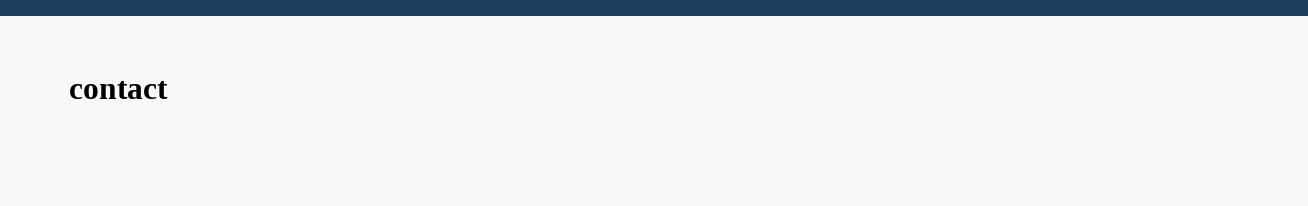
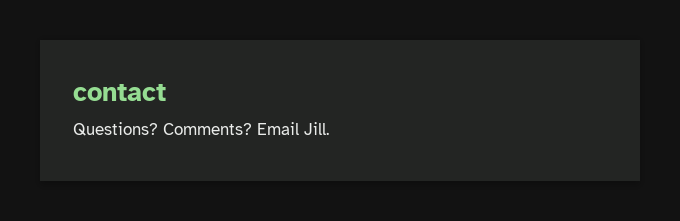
+ Questions? Comments? Email Jill.

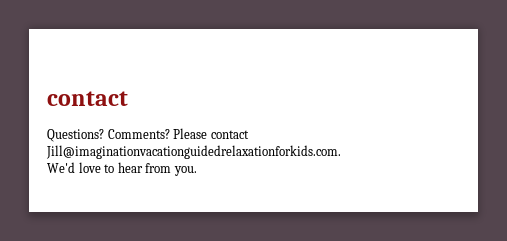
- Email Jill.
+ Please contact Jill@imaginationvacationguidedrelaxationforkids.com.
+ We'd love to hear from you.

